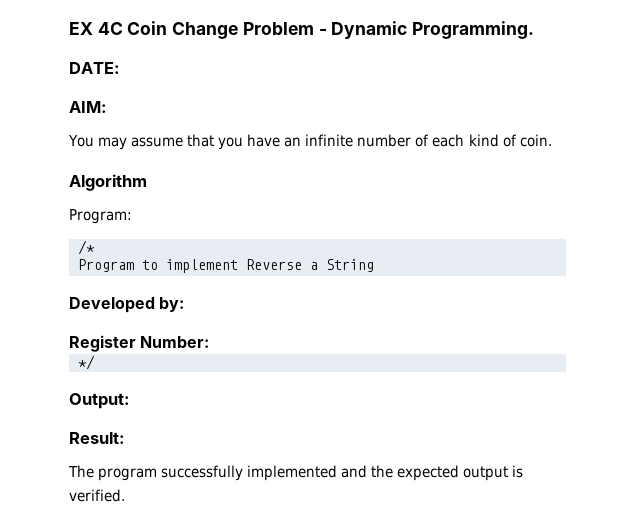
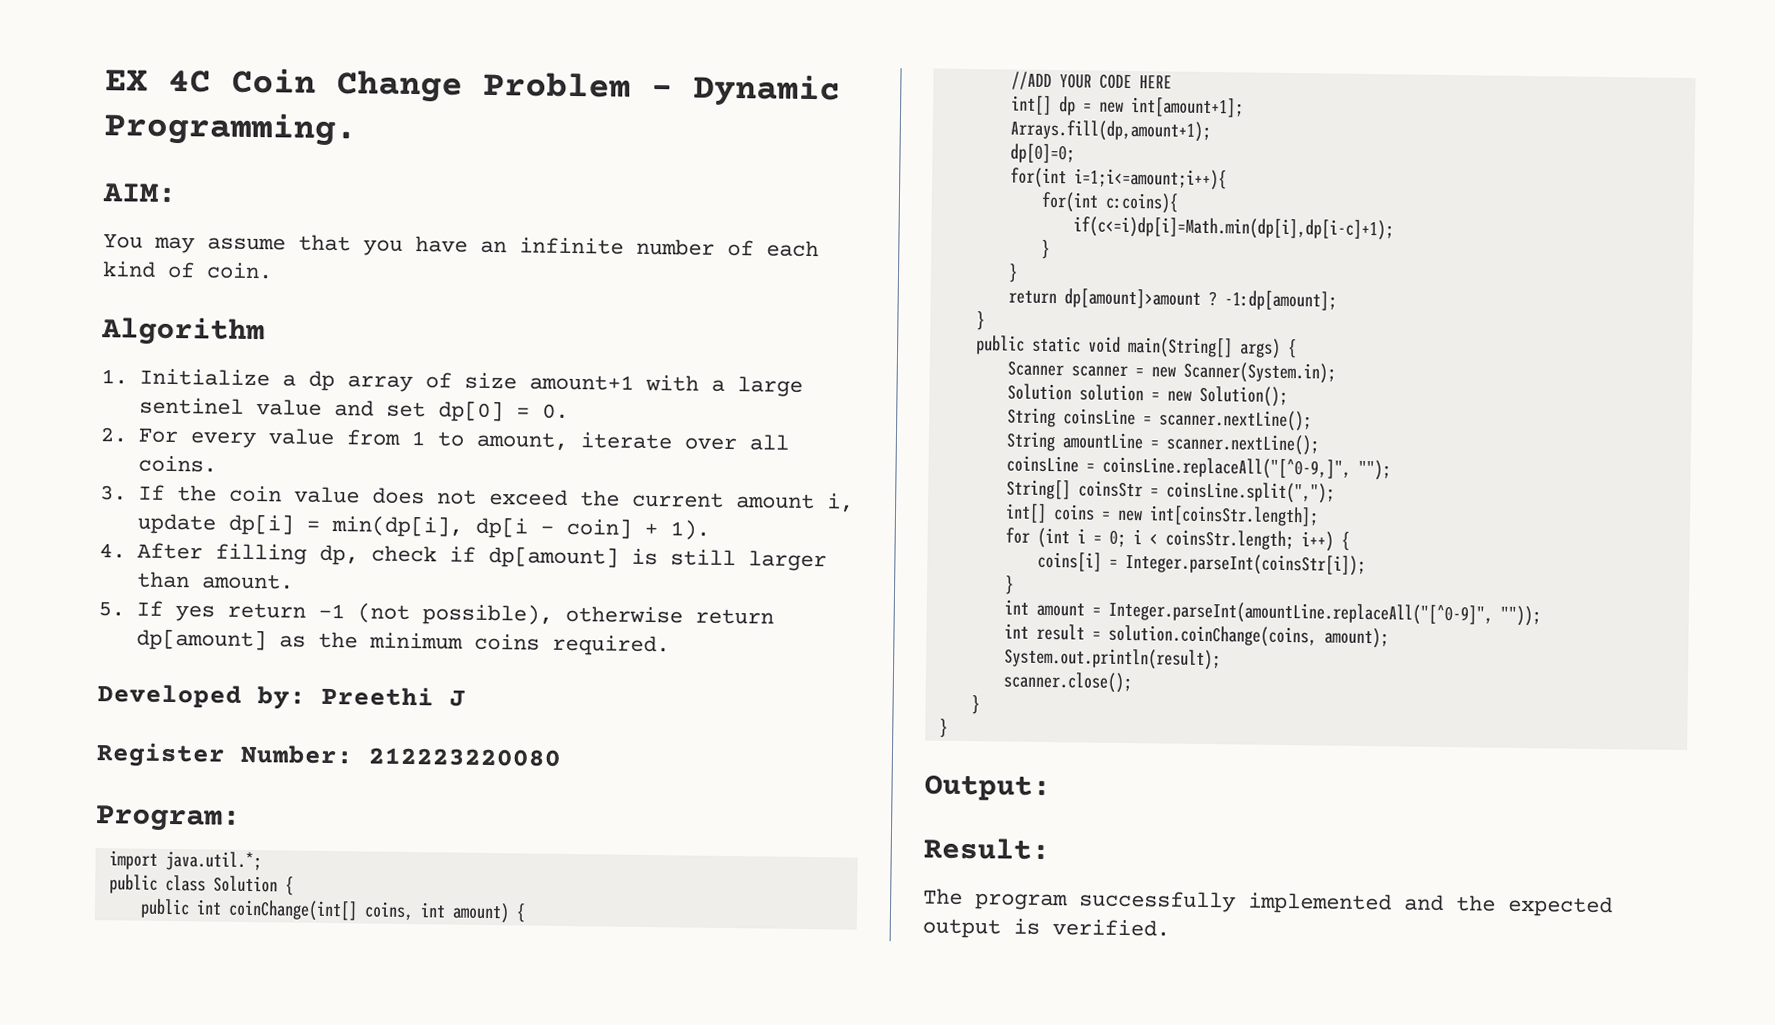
- DATE:
- Program:
- /*
- Program to implement Reverse a String
+ 1. Initialize a dp array of size amount+1 with a large sentinel value and set dp[0] = 0.
+ 2. For every value from 1 to amount, iterate over all coins.
+ 3. If the coin value does not exceed the current amount i, update dp[i] = min(dp[i], dp[i - coin] + 1).
+ 4. After filling dp, check if dp[amount] is still larger than amount.
+ 5. If yes return -1 (not possible), otherwise return dp[amount] as the minimum coins required.
- Developed by:
+ Developed by: Preethi J
- Register Number:
- */
+ Register Number: 212223220080
+ Program:
+ import java.util.*;
+ public class Solution {
+ public int coinChange(int[] coins, int amount) {
+ //ADD YOUR CODE HERE
+ int[] dp = new int[amount+1];
+ Arrays.fill(dp,amount+1);
+ dp[0]=0;
+ for(int i=1;i<=amount;i++){
+ for(int c:coins){
+ if(c<=i)dp[i]=Math.min(dp[i],dp[i-c]+1);
+ }
+ }
+ return dp[amount]>amount ? -1:dp[amount];
+ }
+ public static void main(String[] args) {
+ Scanner scanner = new Scanner(System.in);
+ Solution solution = new Solution();
+ String coinsLine = scanner.nextLine();
+ String amountLine = scanner.nextLine();
+ coinsLine = coinsLine.replaceAll("[^0-9,]", "");
+ String[] coinsStr = coinsLine.split(",");
+ int[] coins = new int[coinsStr.length];
+ for (int i = 0; i < coinsStr.length; i++) {
+ coins[i] = Integer.parseInt(coinsStr[i]);
+ }
+ int amount = Integer.parseInt(amountLine.replaceAll("[^0-9]", ""));
+ int result = solution.coinChange(coins, amount);
+ System.out.println(result);
+ scanner.close();
+ }
+ }

